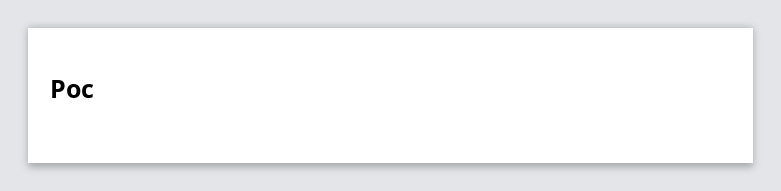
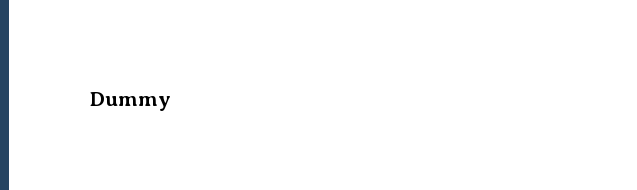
- Poc
+ Dummy

